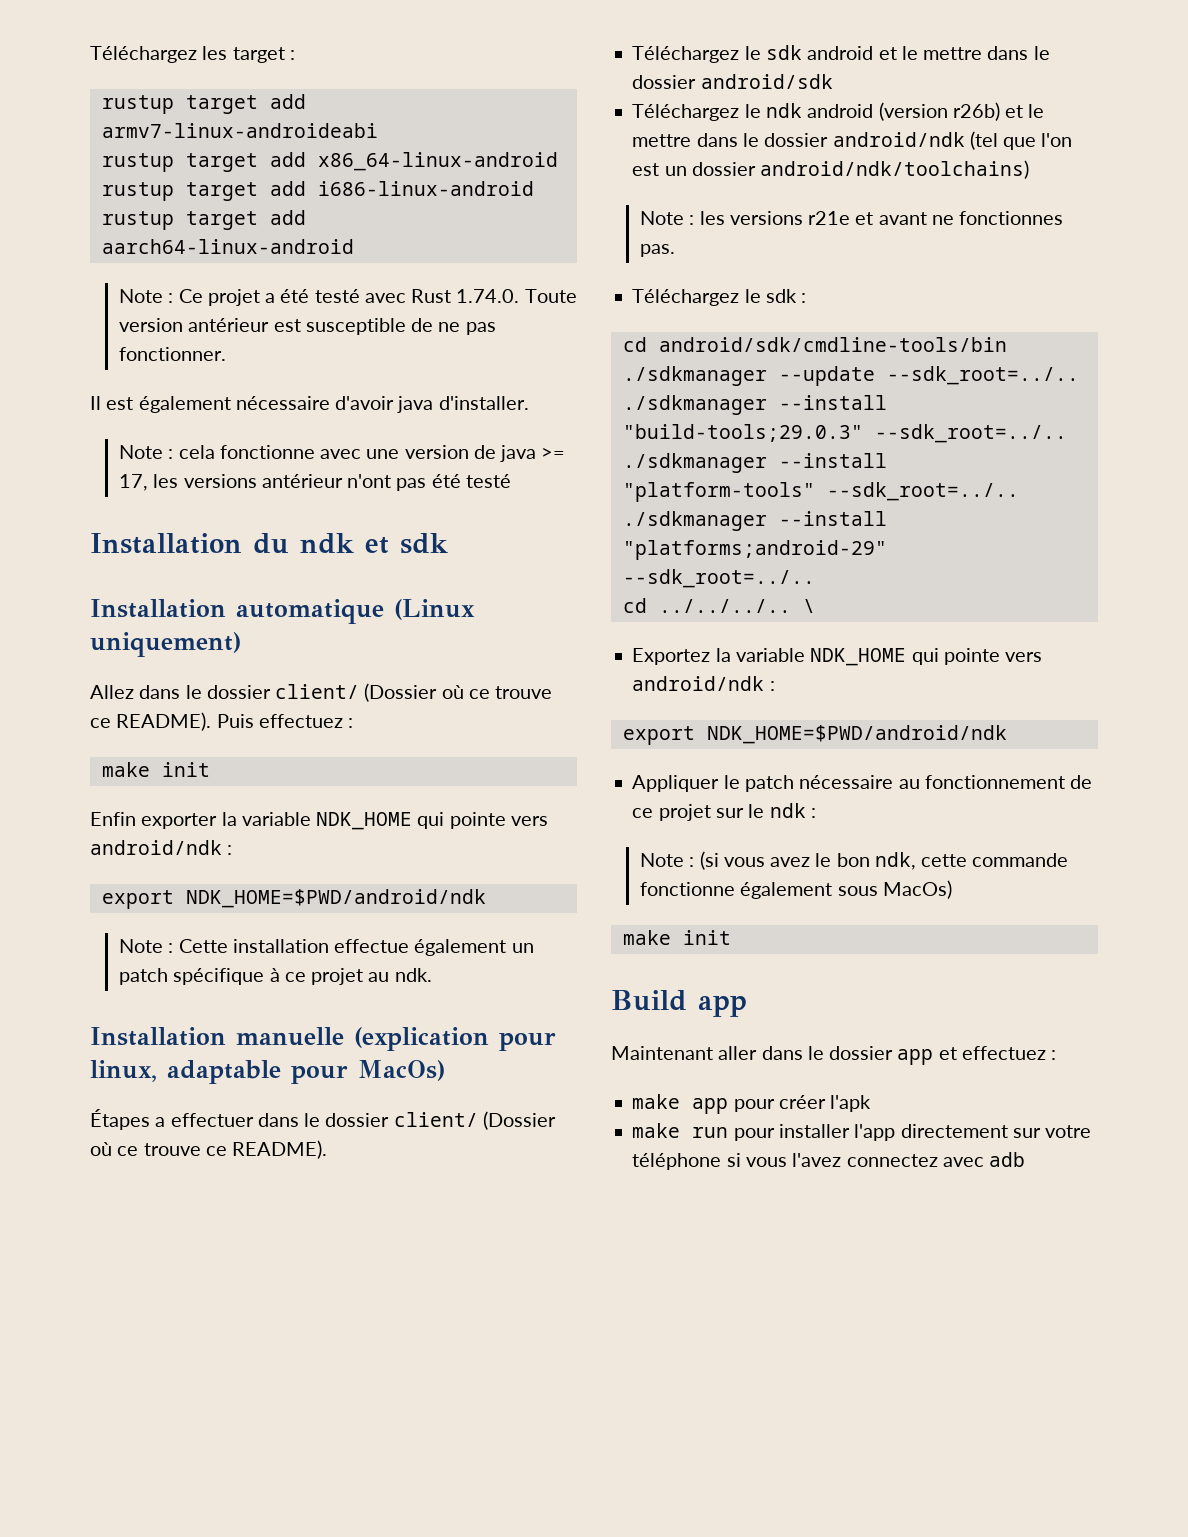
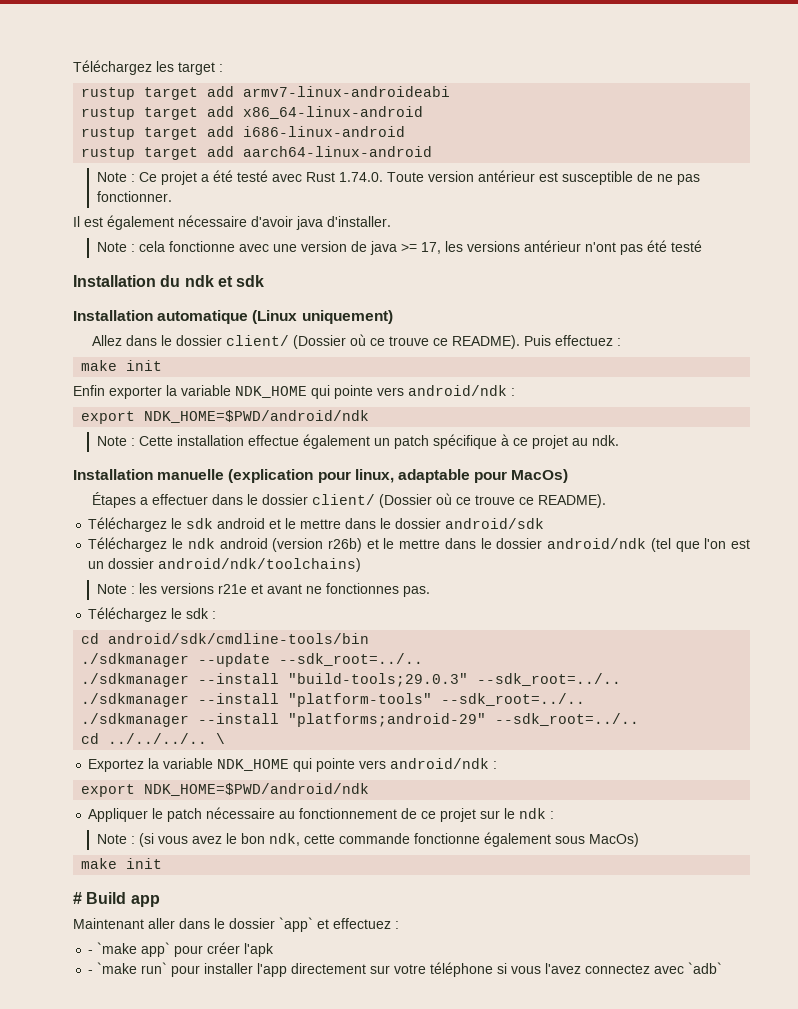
- Build app
+ # Build app
- Maintenant aller dans le dossier app et effectuez :
+ Maintenant aller dans le dossier `app` et effectuez :
- make app pour créer l'apk
+ - `make app` pour créer l'apk
- make run pour installer l'app directement sur votre téléphone si vous l'avez connectez avec adb
+ - `make run` pour installer l'app directement sur votre téléphone si vous l'avez connectez avec `adb`

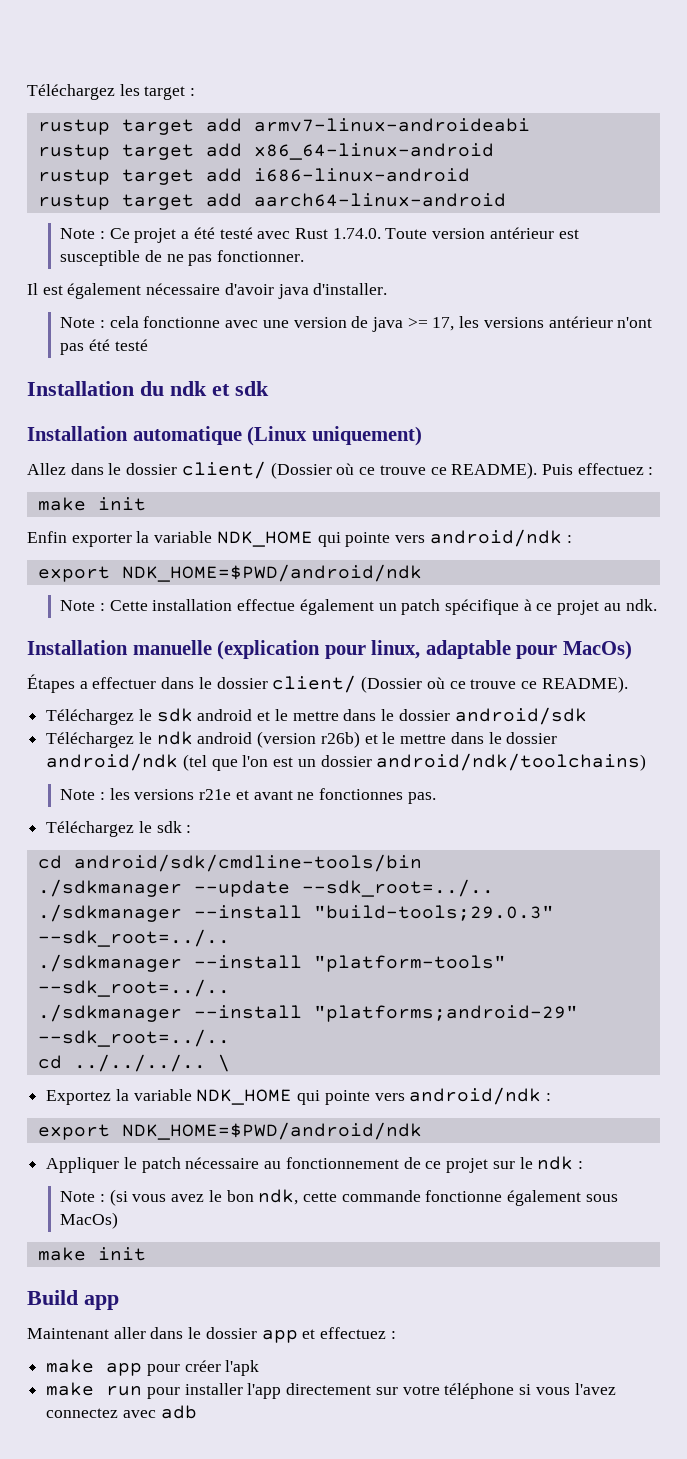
- # Build app
+ Build app
- Maintenant aller dans le dossier `app` et effectuez :
+ Maintenant aller dans le dossier app et effectuez :
- - `make app` pour créer l'apk
+ make app pour créer l'apk
- - `make run` pour installer l'app directement sur votre téléphone si vous l'avez connectez avec `adb`
+ make run pour installer l'app directement sur votre téléphone si vous l'avez connectez avec adb

